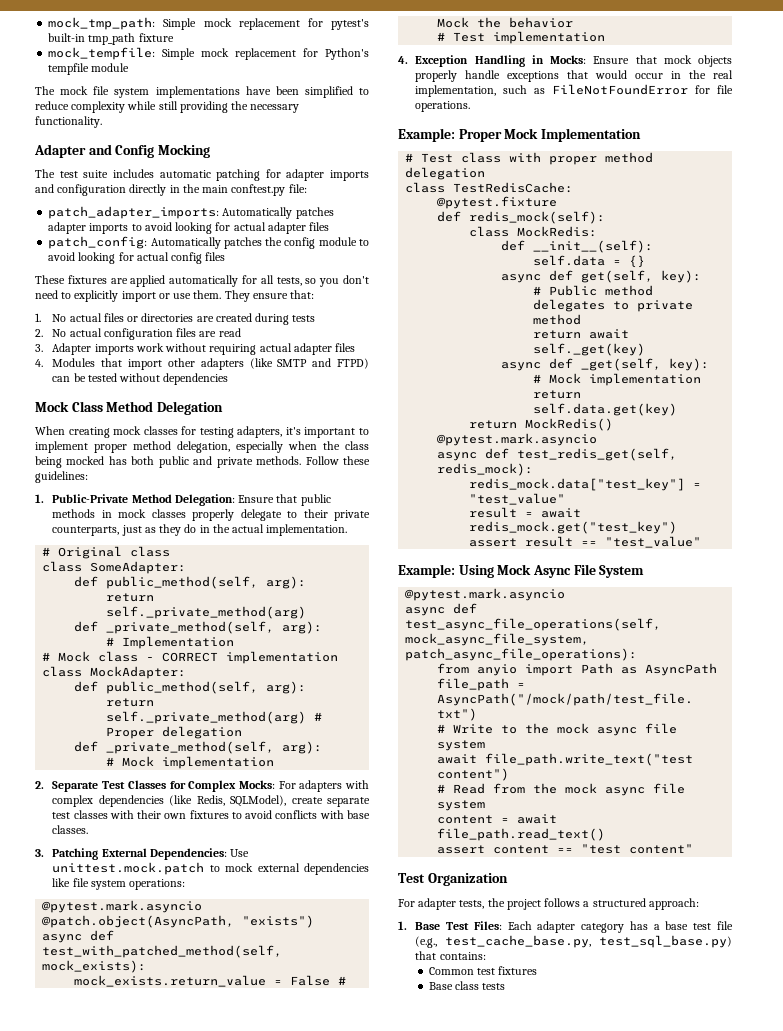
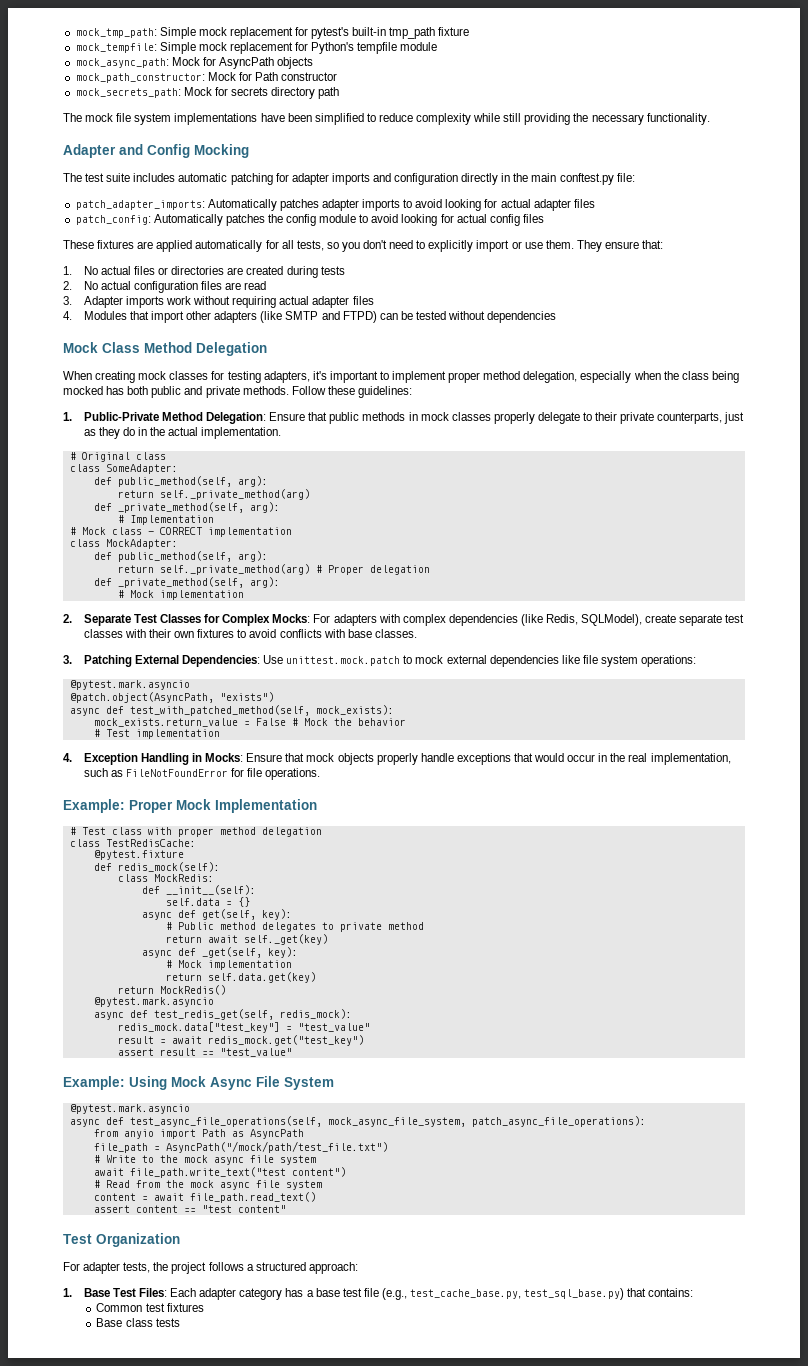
+ mock_async_path: Mock for AsyncPath objects
+ mock_path_constructor: Mock for Path constructor
+ mock_secrets_path: Mock for secrets directory path

